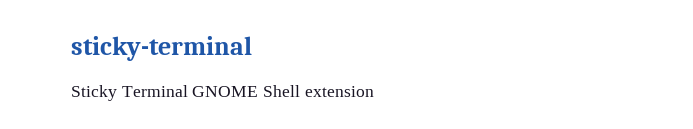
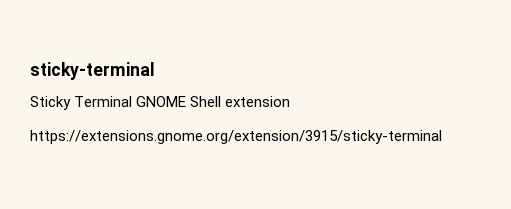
+ https://extensions.gnome.org/extension/3915/sticky-terminal

